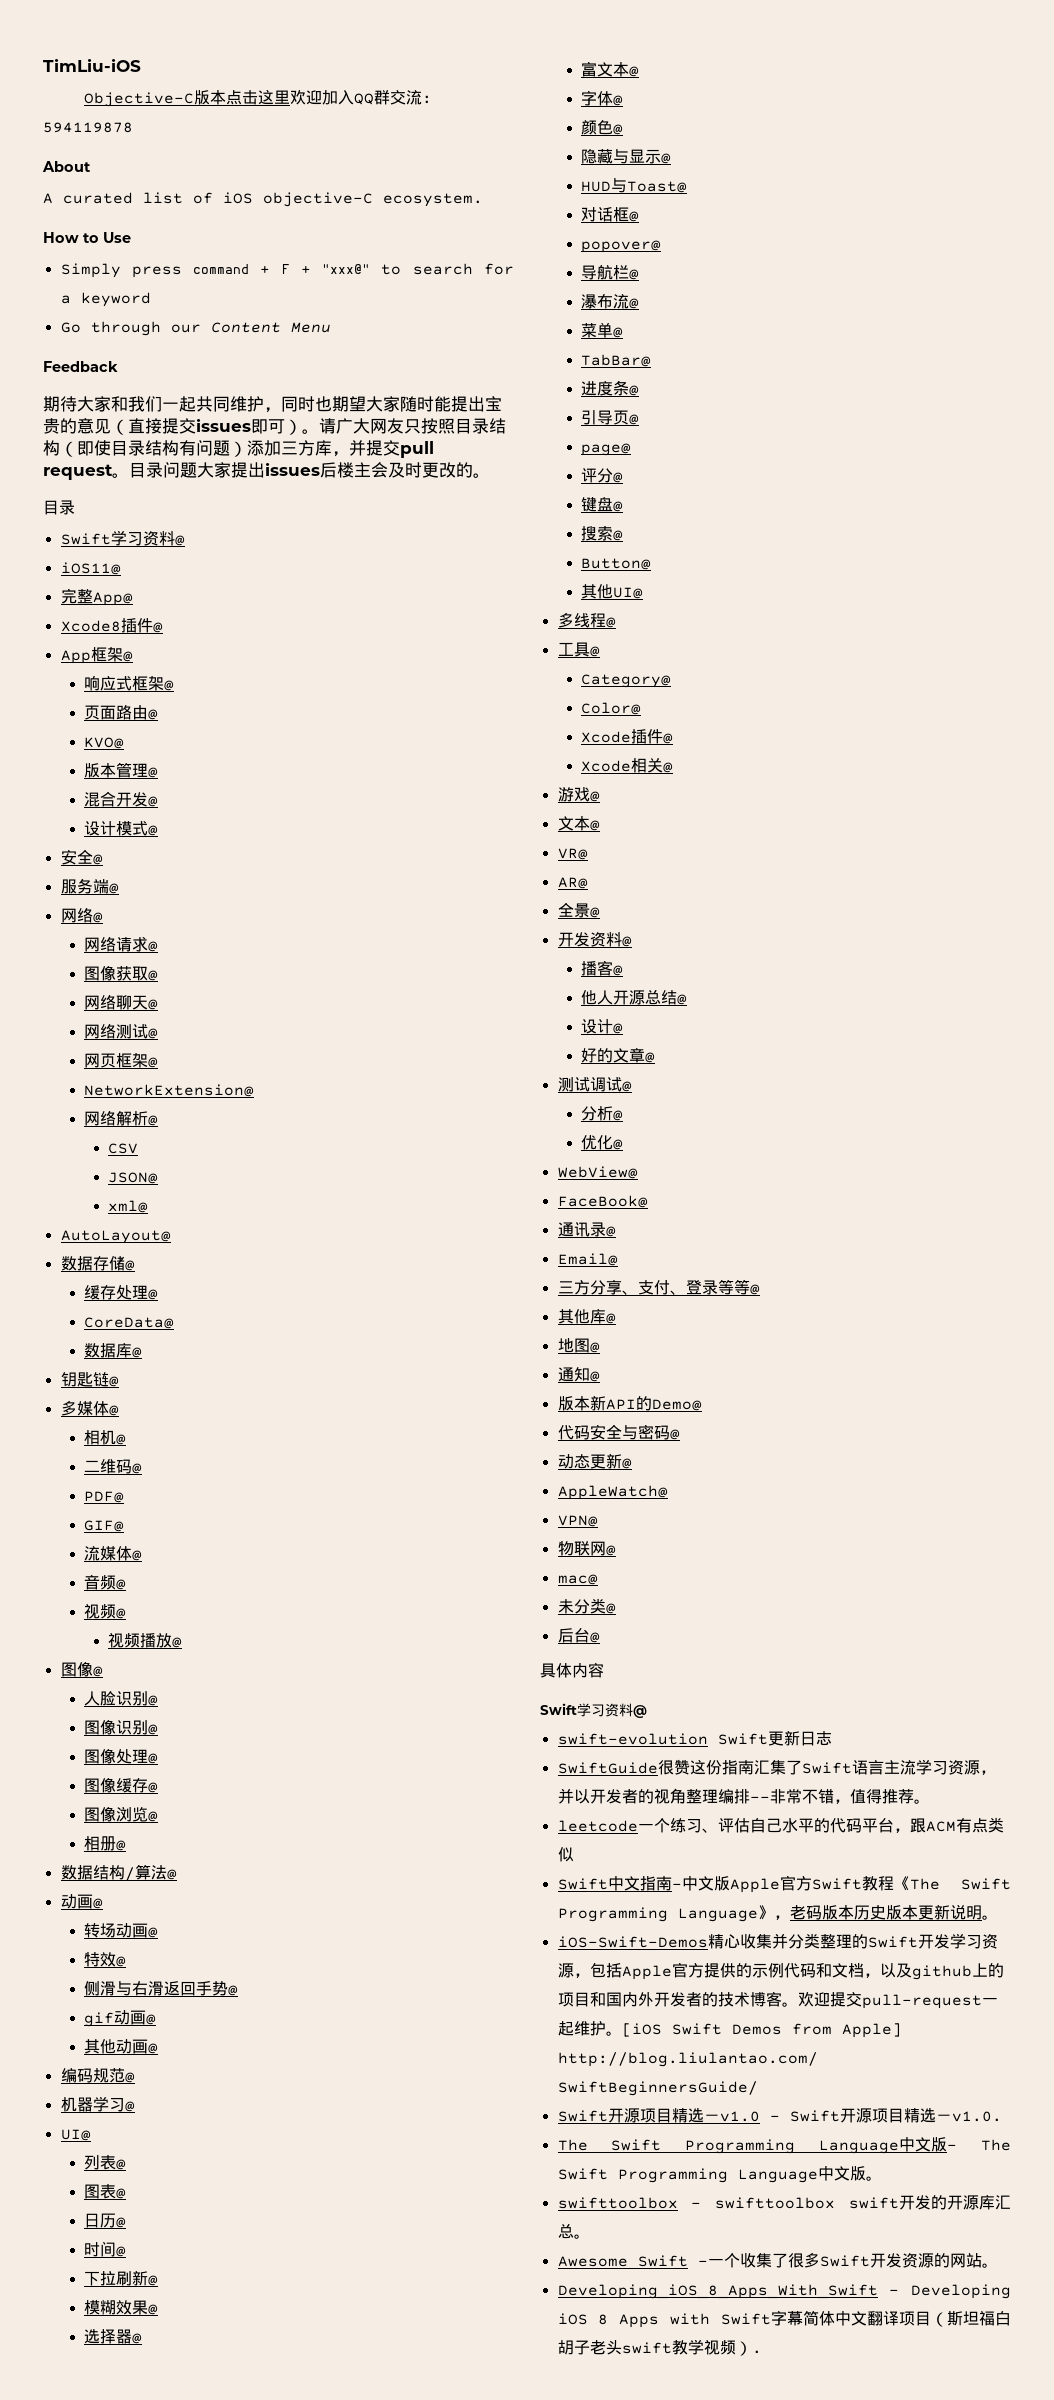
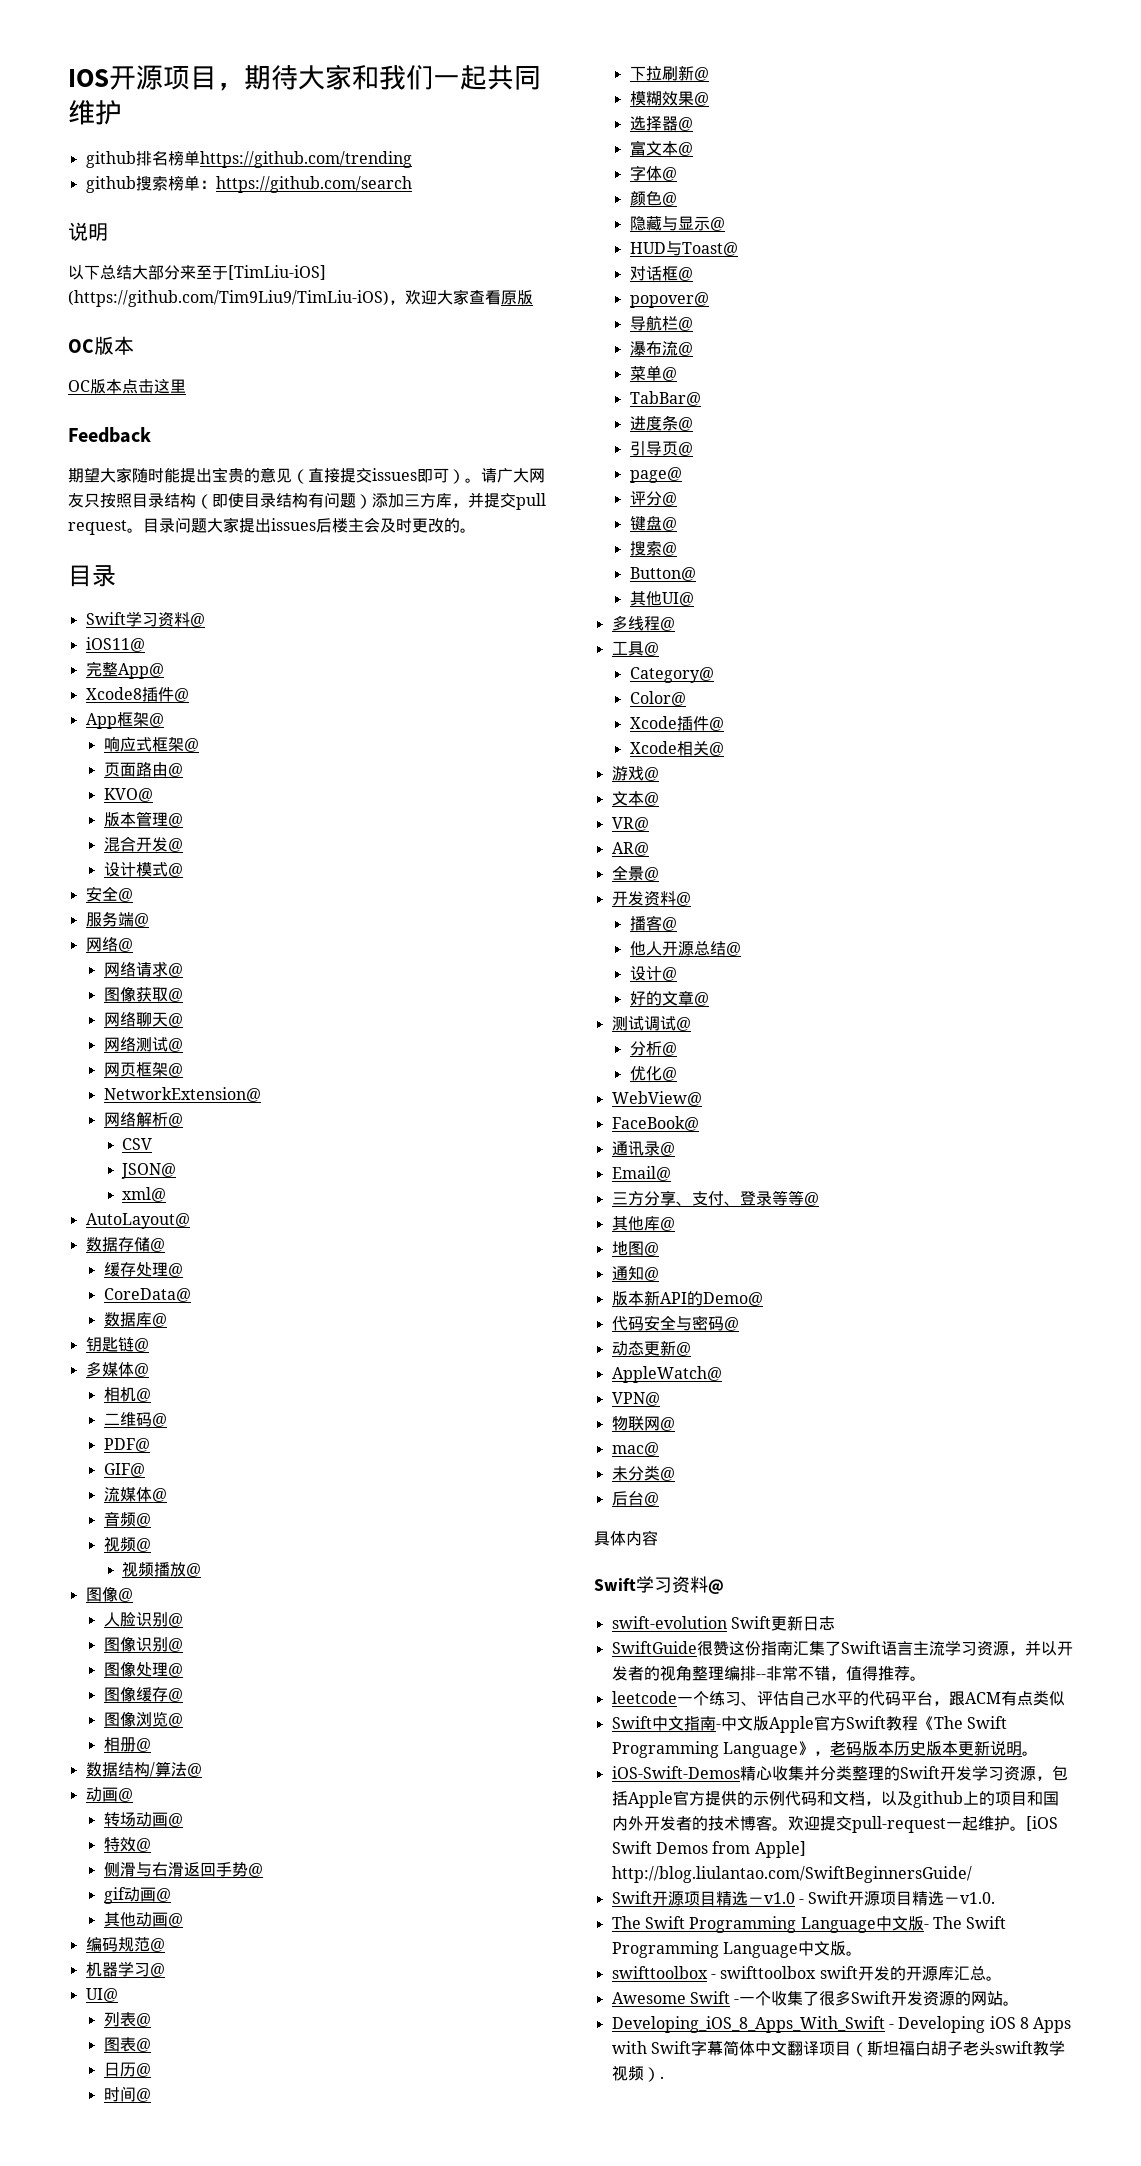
- TimLiu-iOS
- Objective-C版本点击这里欢迎加入QQ群交流: 594119878
- About
- A curated list of iOS objective-C ecosystem.
- How to Use
- Simply press command + F + "xxx@" to search for a keyword
- Go through our Content Menu
+ IOS开源项目，期待大家和我们一起共同维护
+ github排名榜单https://github.com/trending
+ github搜索榜单：https://github.com/search
+ 说明
+ 以下总结大部分来至于[TimLiu-iOS] (https://github.com/Tim9Liu9/TimLiu-iOS)，欢迎大家查看原版
+ OC版本
+ OC版本点击这里
  Feedback
- 期待大家和我们一起共同维护，同时也期望大家随时能提出宝贵的意见（直接提交issues即可）。
+ 期望大家随时能提出宝贵的意见（直接提交issues即可）。

